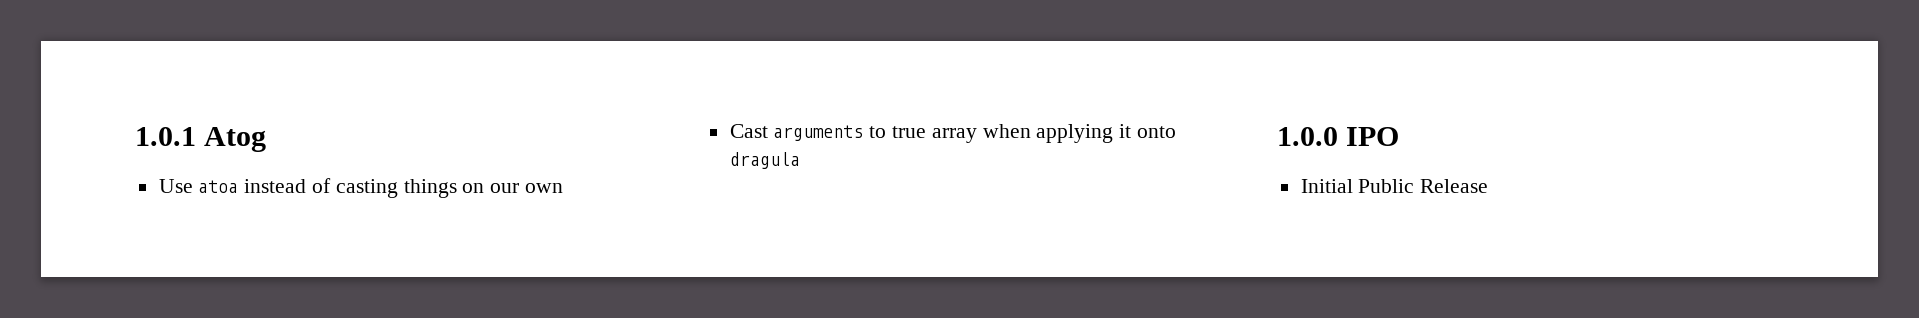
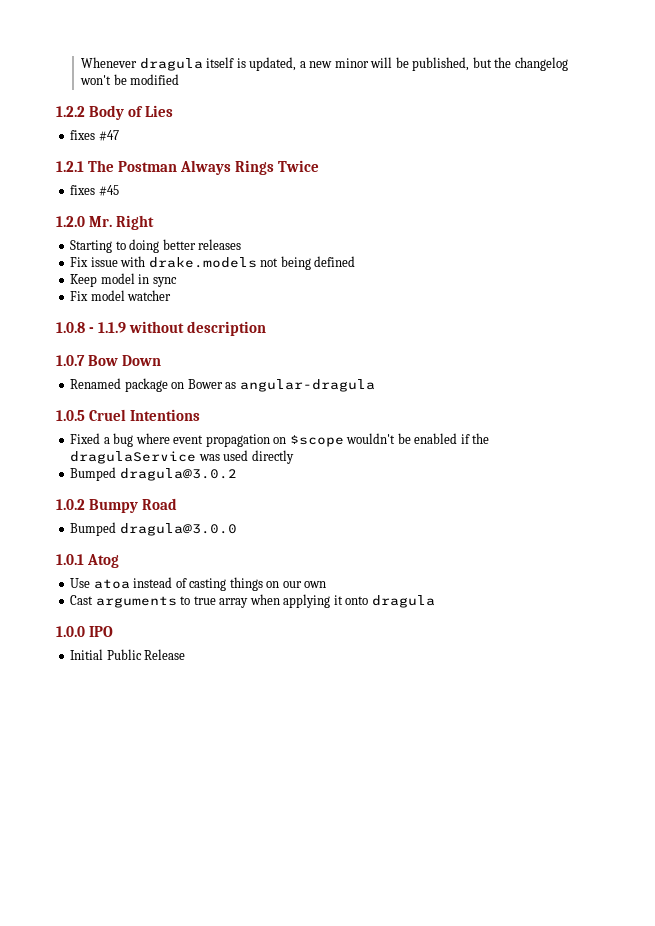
+ Whenever dragula itself is updated, a new minor will be published, but the changelog won't be modified
+ 1.2.2 Body of Lies
+ fixes #47
+ 1.2.1 The Postman Always Rings Twice
+ fixes #45
+ 1.2.0 Mr. Right
+ Starting to doing better releases
+ Fix issue with drake.models not being defined
+ Keep model in sync
+ Fix model watcher
+ 1.0.8 - 1.1.9 without description
+ 1.0.7 Bow Down
+ Renamed package on Bower as angular-dragula
+ 1.0.5 Cruel Intentions
+ Fixed a bug where event propagation on $scope wouldn't be enabled if the dragulaService was used directly
+ Bumped dragula@3.0.2
+ 1.0.2 Bumpy Road
+ Bumped dragula@3.0.0

